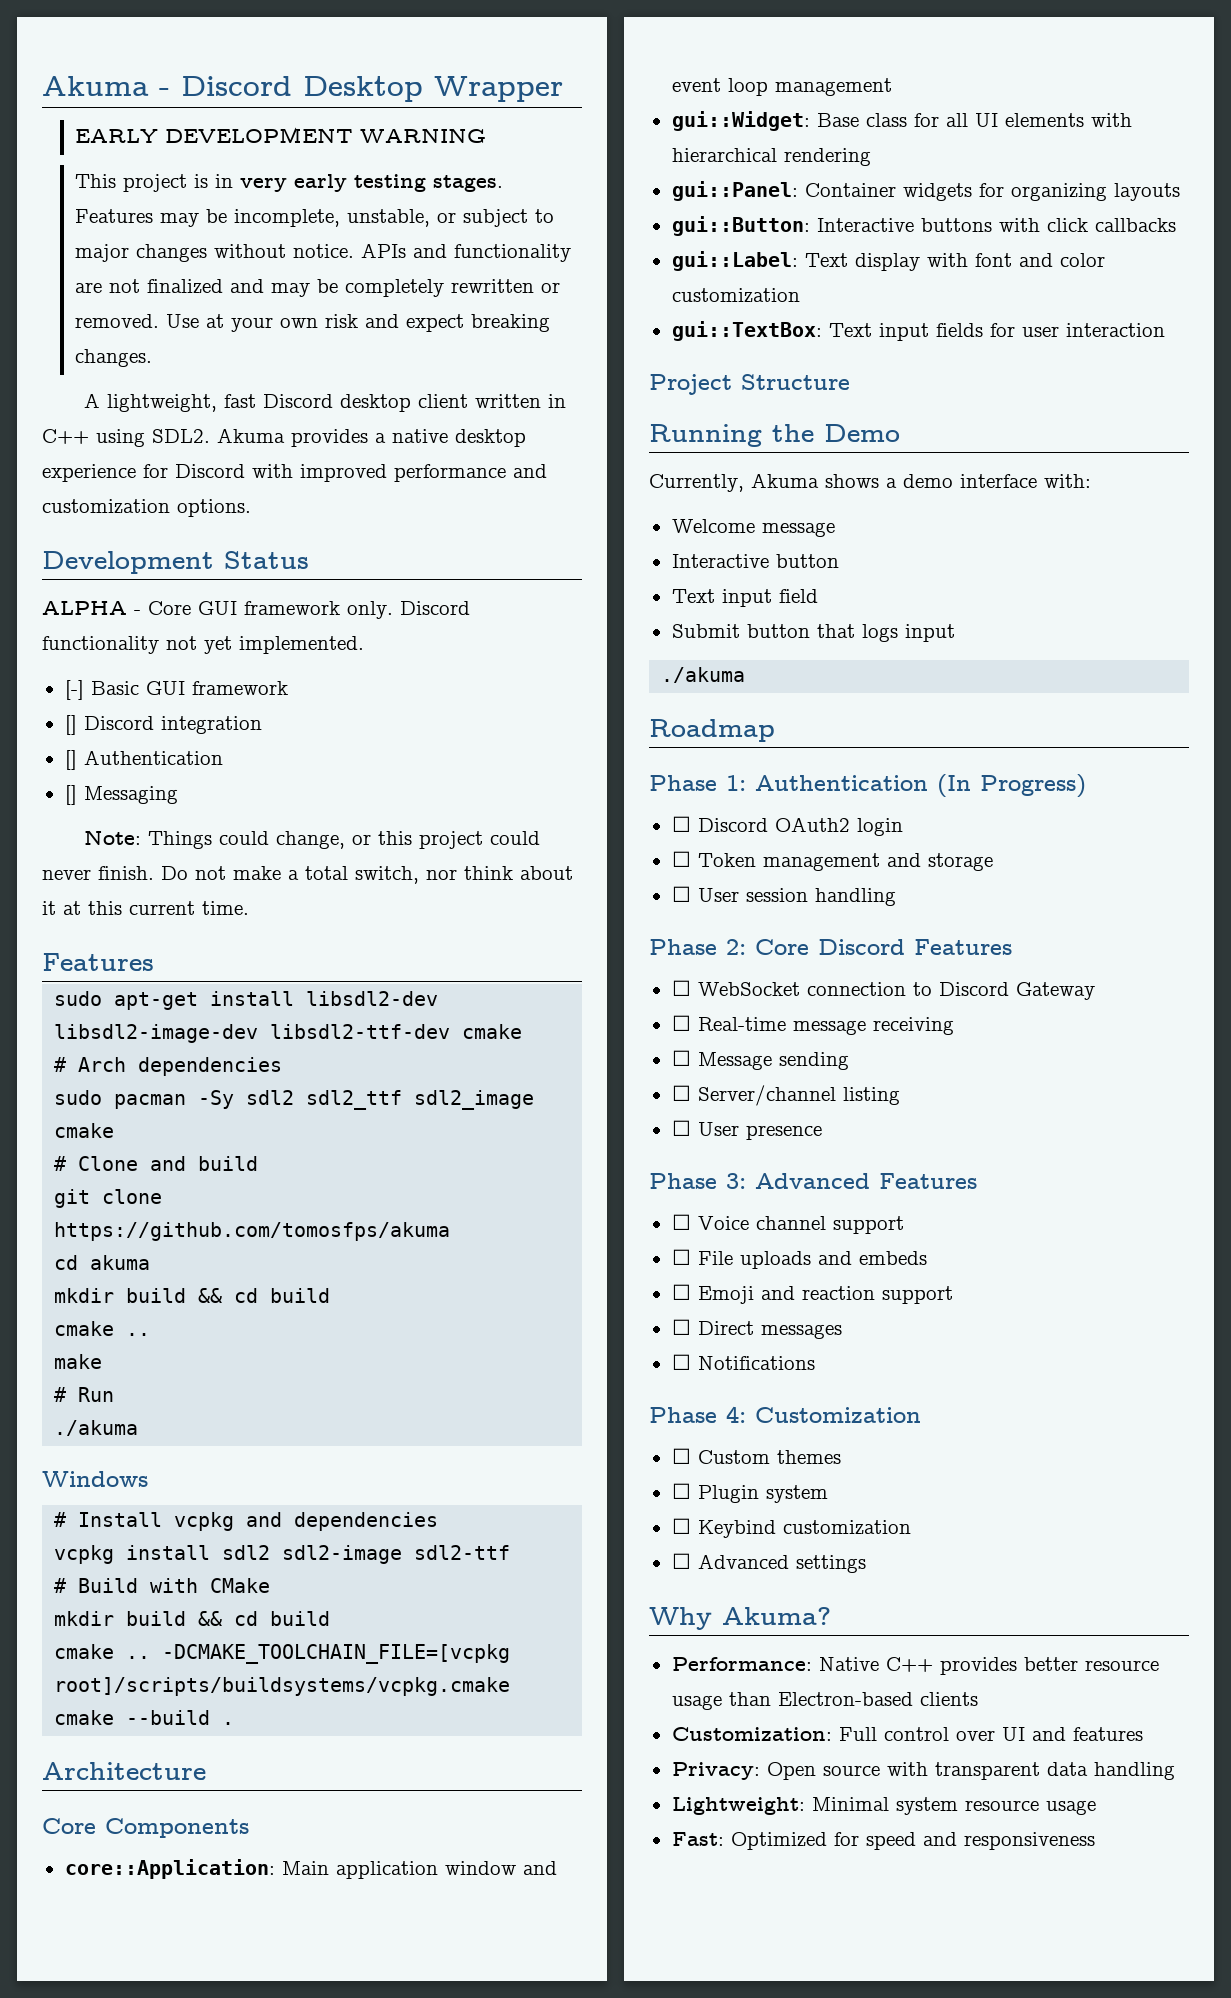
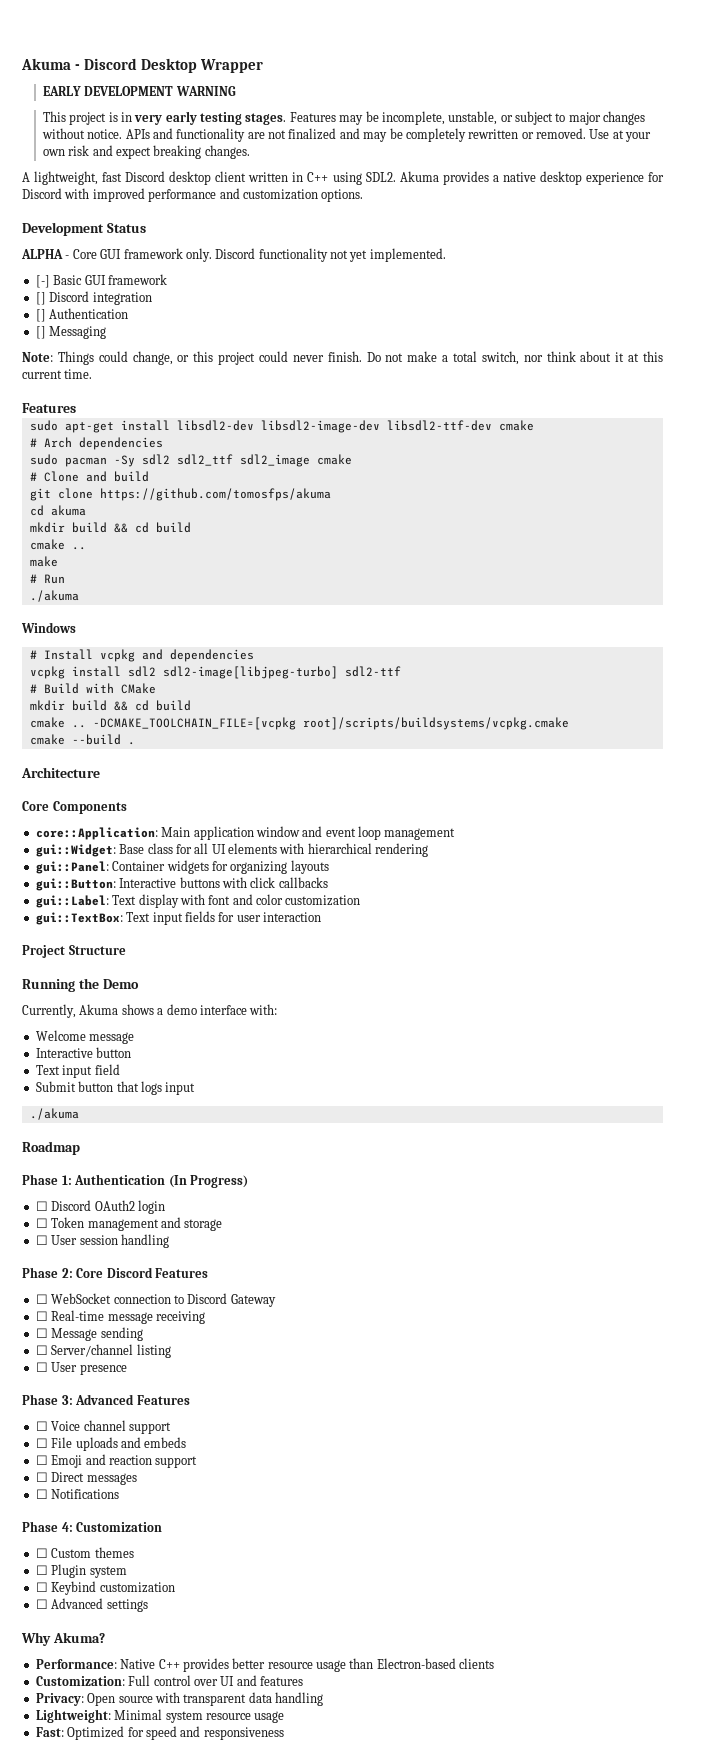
- vcpkg install sdl2 sdl2-image sdl2-ttf
+ vcpkg install sdl2 sdl2-image[libjpeg-turbo] sdl2-ttf

